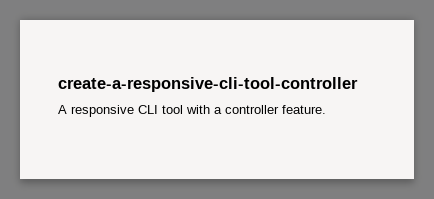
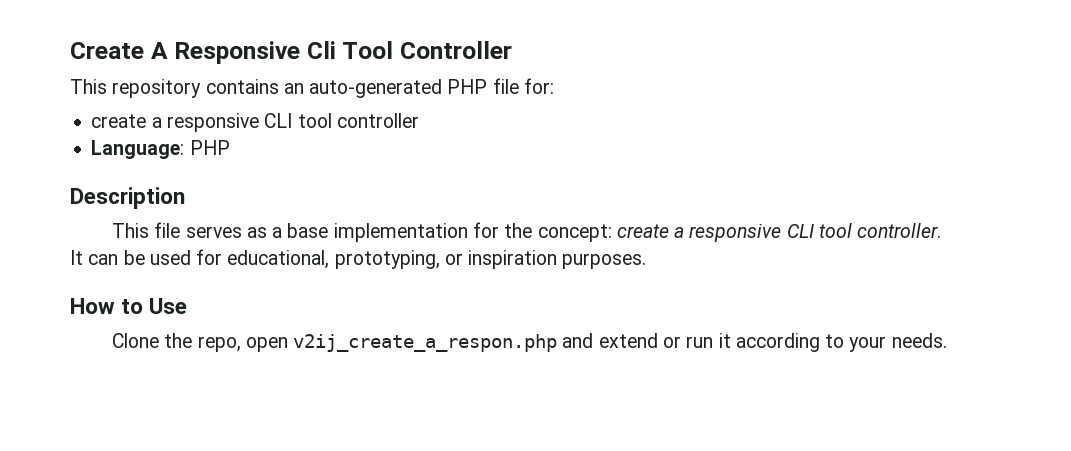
- create-a-responsive-cli-tool-controller
- A responsive CLI tool with a controller feature.
+ Create A Responsive Cli Tool Controller
+ This repository contains an auto-generated PHP file for:
+ create a responsive CLI tool controller
+ Language: PHP
+ Description
+ This file serves as a base implementation for the concept: create a responsive CLI tool controller.
+ It can be used for educational, prototyping, or inspiration purposes.
+ How to Use
+ Clone the repo, open v2ij_create_a_respon.php and extend or run it according to your needs.

